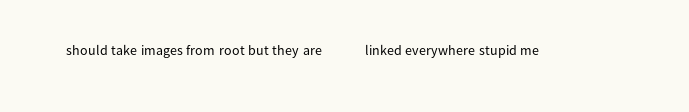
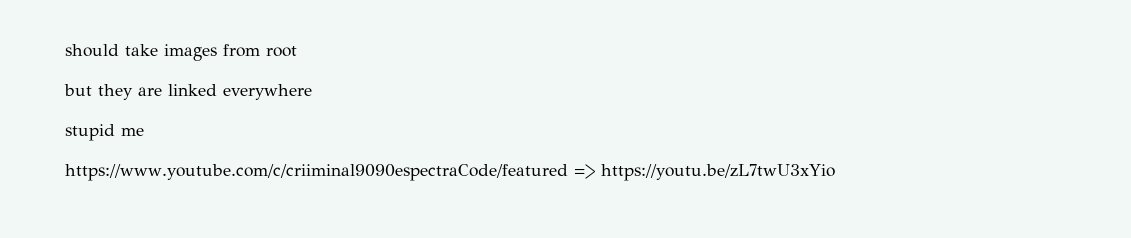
- should take images from root but they are linked everywhere stupid me
+ should take images from root
+ but they are linked everywhere
+ stupid me
+ https://www.youtube.com/c/criiminal9090espectraCode/featured => https://youtu.be/zL7twU3xYio

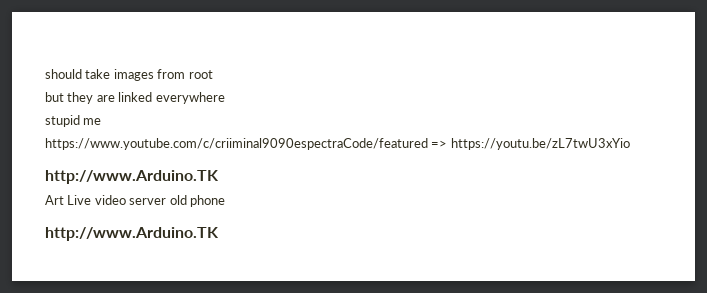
  https://www.youtube.com/c/criiminal9090espectraCode/featured => https://youtu.be/zL7twU3xYio
+ http://www.Arduino.TK
+ Art Live video server old phone
+ http://www.Arduino.TK

